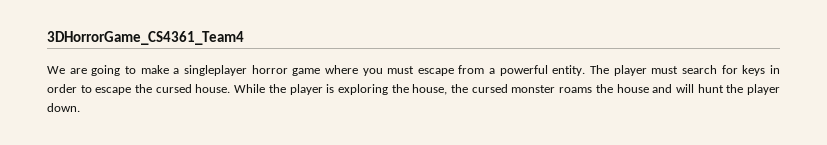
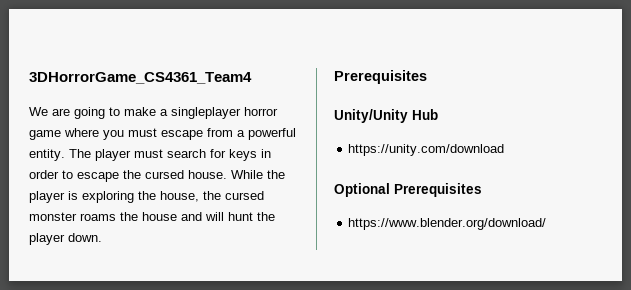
  While the player is exploring the house, the cursed monster roams the house and will hunt the player down.
+ Prerequisites
+ Unity/Unity Hub
+ https://unity.com/download
+ Optional Prerequisites
+ https://www.blender.org/download/

